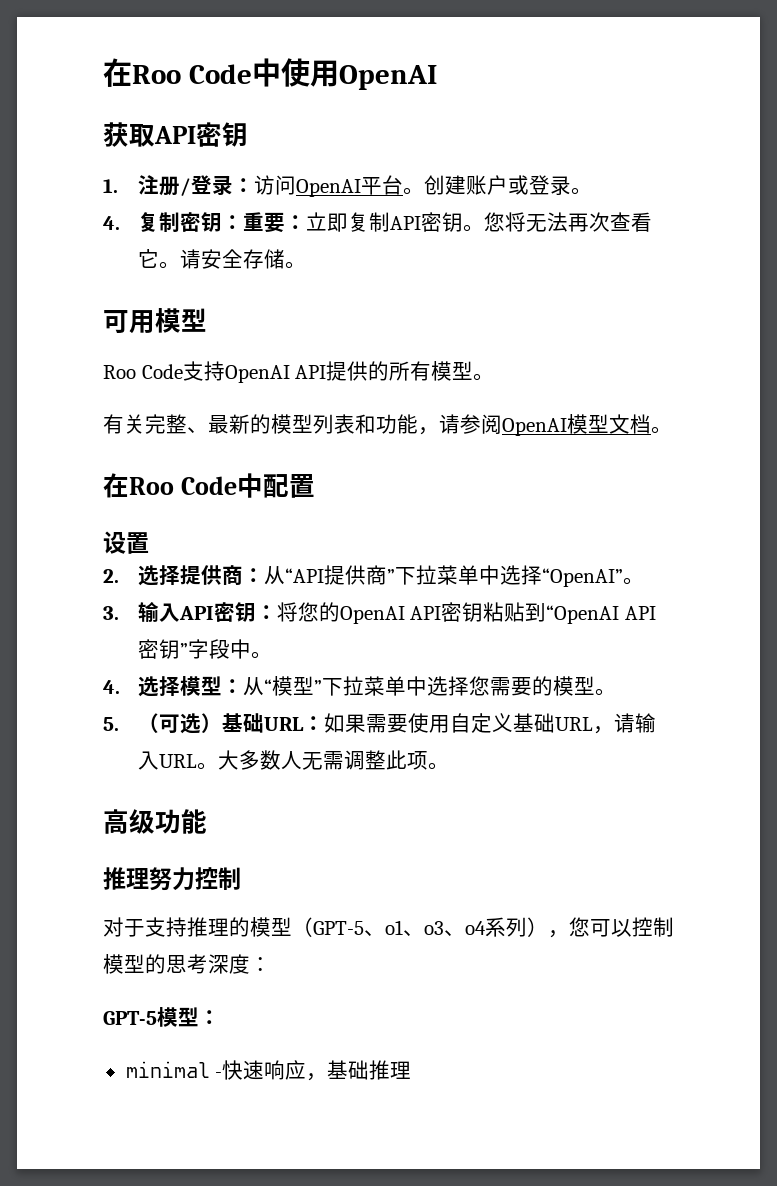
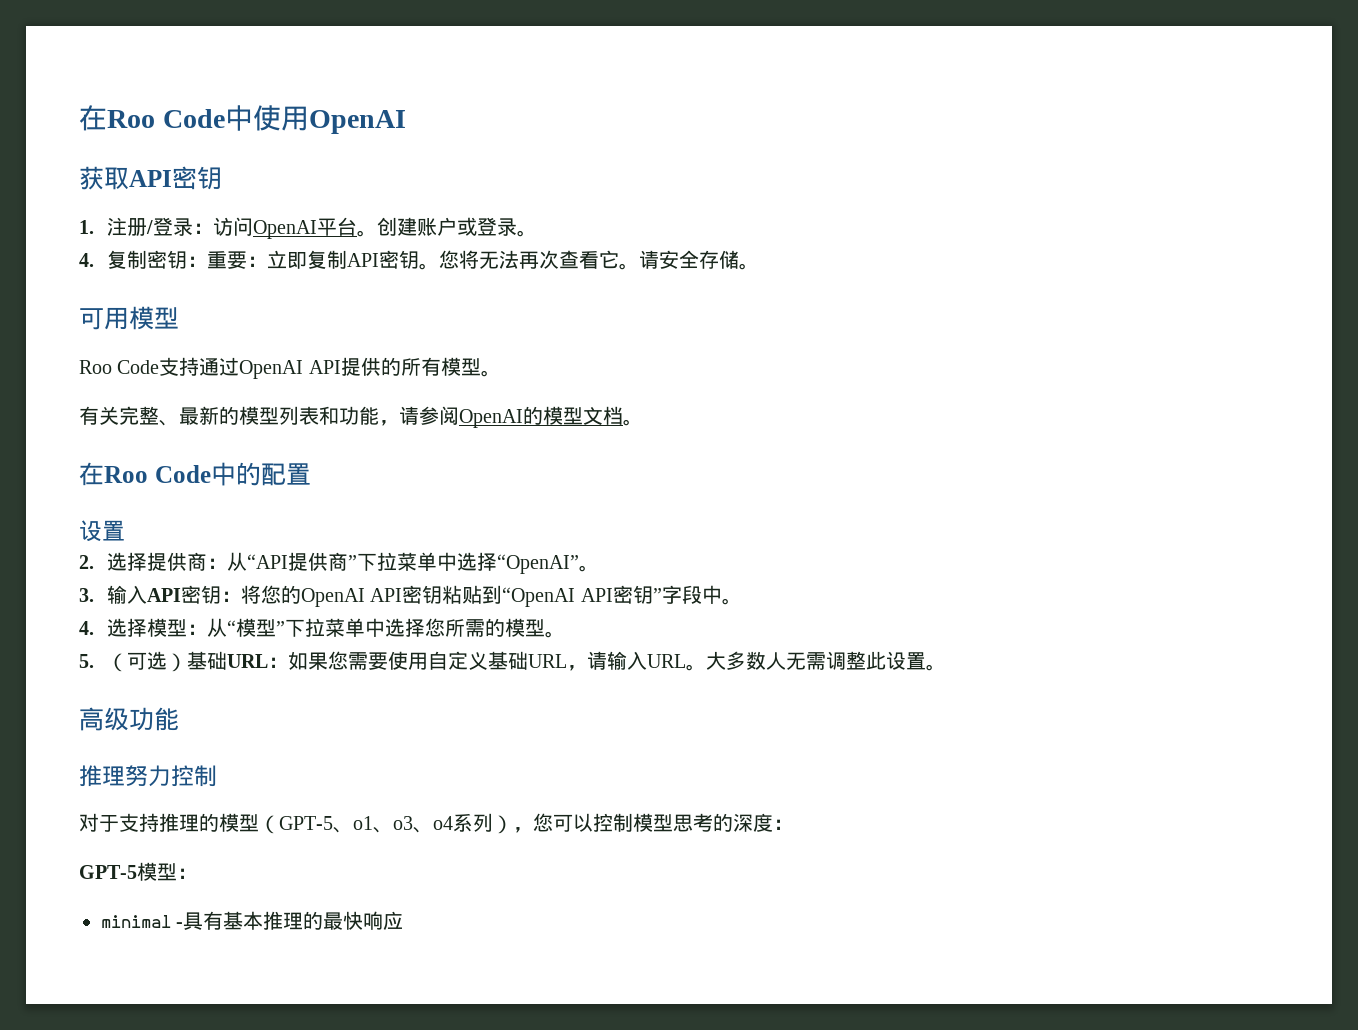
- Roo Code支持OpenAI API提供的所有模型。
+ Roo Code支持通过OpenAI API提供的所有模型。
- 有关完整、最新的模型列表和功能，请参阅OpenAI模型文档。
+ 有关完整、最新的模型列表和功能，请参阅OpenAI的模型文档。
- 在Roo Code中配置
+ 在Roo Code中的配置
- 4.选择模型：从“模型”下拉菜单中选择您需要的模型。
+ 4.选择模型：从“模型”下拉菜单中选择您所需的模型。
- 5.（可选）基础URL：如果需要使用自定义基础URL，请输入URL。
+ 5.（可选）基础URL：如果您需要使用自定义基础URL，请输入URL。
- 大多数人无需调整此项。
+ 大多数人无需调整此设置。
- 对于支持推理的模型（GPT-5、o1、o3、o4系列），您可以控制模型的思考深度：
+ 对于支持推理的模型（GPT-5、o1、o3、o4系列），您可以控制模型思考的深度：
- minimal -快速响应，基础推理
+ minimal -具有基本推理的最快响应

